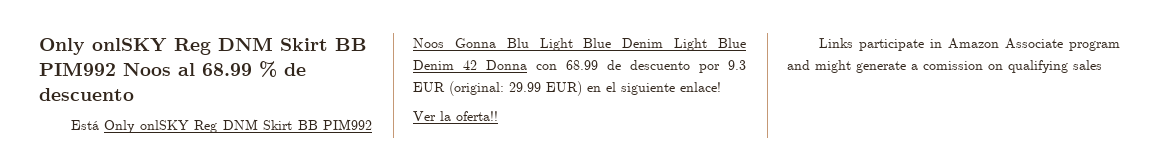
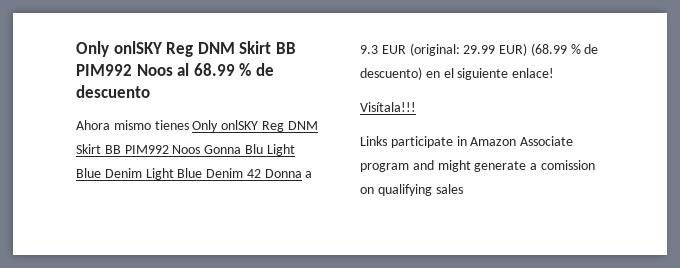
- Está Only onlSKY Reg DNM Skirt BB PIM992 Noos Gonna Blu Light Blue Denim Light Blue Denim 42 Donna con 68.99 de descuento por 9.3 EUR (original: 29.99 EUR) en el siguiente enlace!
+ Ahora mismo tienes Only onlSKY Reg DNM Skirt BB PIM992 Noos Gonna Blu Light Blue Denim Light Blue Denim 42 Donna a 9.3 EUR (original: 29.99 EUR) (68.99 % de descuento) en el siguiente enlace!
- Ver la oferta!!
+ Visítala!!!

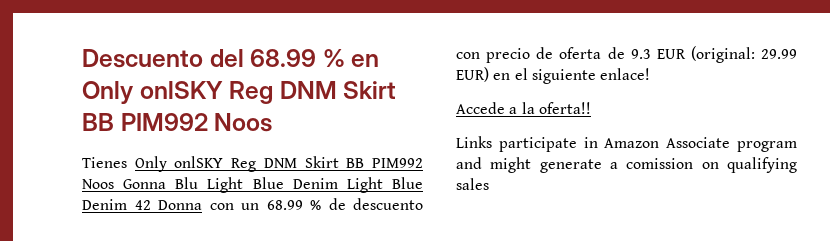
- Only onlSKY Reg DNM Skirt BB PIM992 Noos al 68.99 % de descuento
- Ahora mismo tienes Only onlSKY Reg DNM Skirt BB PIM992 Noos Gonna Blu Light Blue Denim Light Blue Denim 42 Donna a 9.3 EUR (original: 29.99 EUR) (68.99 % de descuento) en el siguiente enlace!
+ Descuento del 68.99 % en Only onlSKY Reg DNM Skirt BB PIM992 Noos
+ Tienes Only onlSKY Reg DNM Skirt BB PIM992 Noos Gonna Blu Light Blue Denim Light Blue Denim 42 Donna con un 68.99 % de descuento con precio de oferta de 9.3 EUR (original: 29.99 EUR) en el siguiente enlace!
- Visítala!!!
+ Accede a la oferta!!

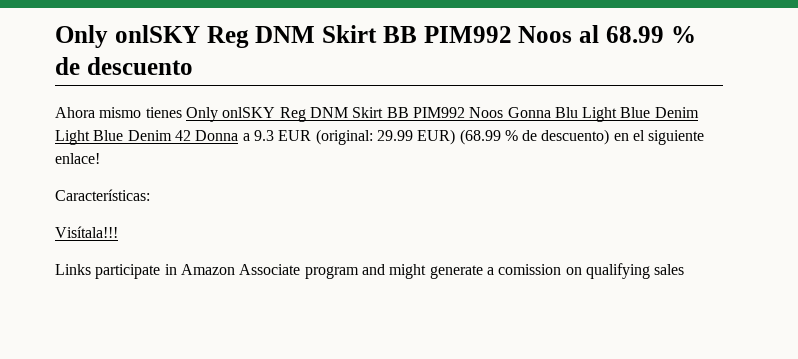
- Descuento del 68.99 % en Only onlSKY Reg DNM Skirt BB PIM992 Noos
- Tienes Only onlSKY Reg DNM Skirt BB PIM992 Noos Gonna Blu Light Blue Denim Light Blue Denim 42 Donna con un 68.99 % de descuento con precio de oferta de 9.3 EUR (original: 29.99 EUR) en el siguiente enlace!
+ Only onlSKY Reg DNM Skirt BB PIM992 Noos al 68.99 % de descuento
+ Ahora mismo tienes Only onlSKY Reg DNM Skirt BB PIM992 Noos Gonna Blu Light Blue Denim Light Blue Denim 42 Donna a 9.3 EUR (original: 29.99 EUR) (68.99 % de descuento) en el siguiente enlace!
- Accede a la oferta!!
+ Características:
+ Visítala!!!

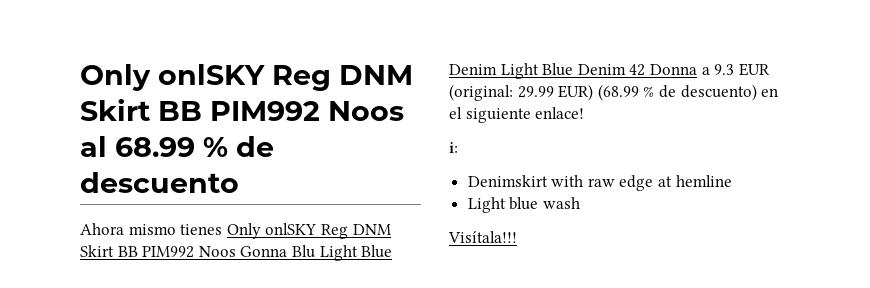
- Características:
+ ℹ:
+ Denimskirt with raw edge at hemline
+ Light blue wash
  Visítala!!!
- Links participate in Amazon Associate program and might generate a comission on qualifying sales

